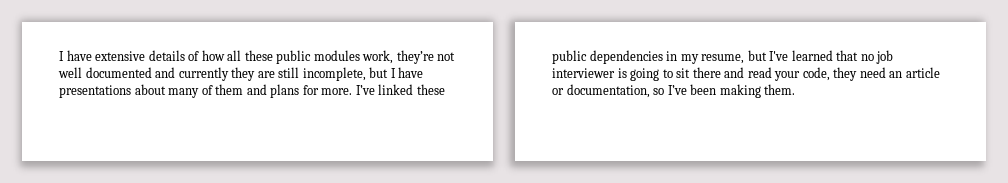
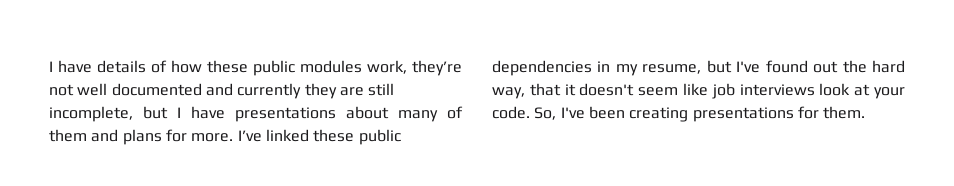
- I have extensive details of how all these public modules work, they’re not well documented and currently they are still incomplete, but I have presentations about many of them and plans for more.
+ I have details of how these public modules work, they’re not well documented and currently they are still incomplete, but I have presentations about many of them and plans for more.
- I’ve linked these public dependencies in my resume, but I've learned that no job interviewer is going to sit there and read your code, they need an article or documentation, so I’ve been making them.
+ I’ve linked these public dependencies in my resume, but I've found out the hard way, that it doesn't seem like job interviews look at your code. So, I've been creating presentations for them.

